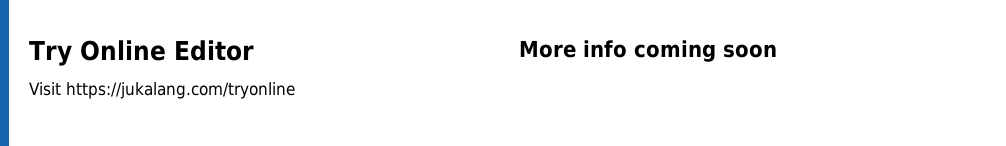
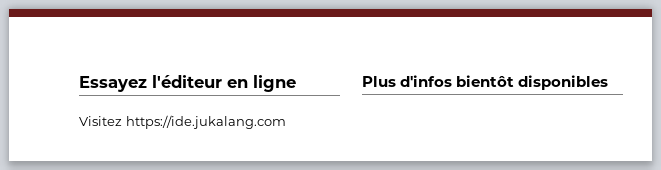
- Try Online Editor
- Visit https://jukalang.com/tryonline
- More info coming soon
+ Essayez l'éditeur en ligne
+ Visitez https://ide.jukalang.com
+ Plus d'infos bientôt disponibles

